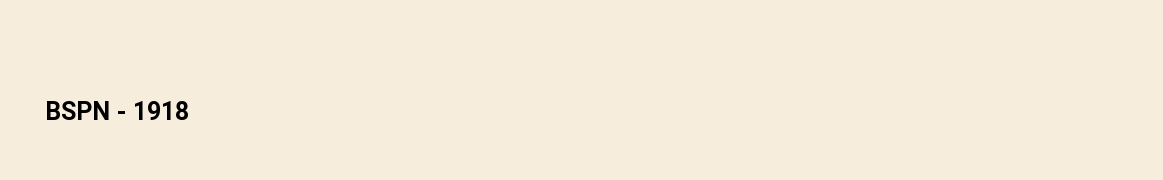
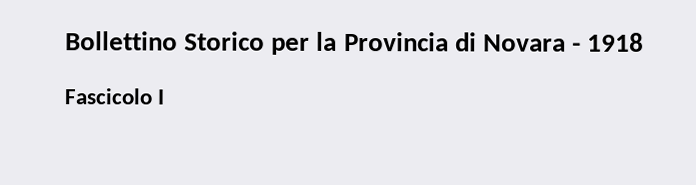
- BSPN - 1918
+ Bollettino Storico per la Provincia di Novara - 1918
+ Fascicolo I

